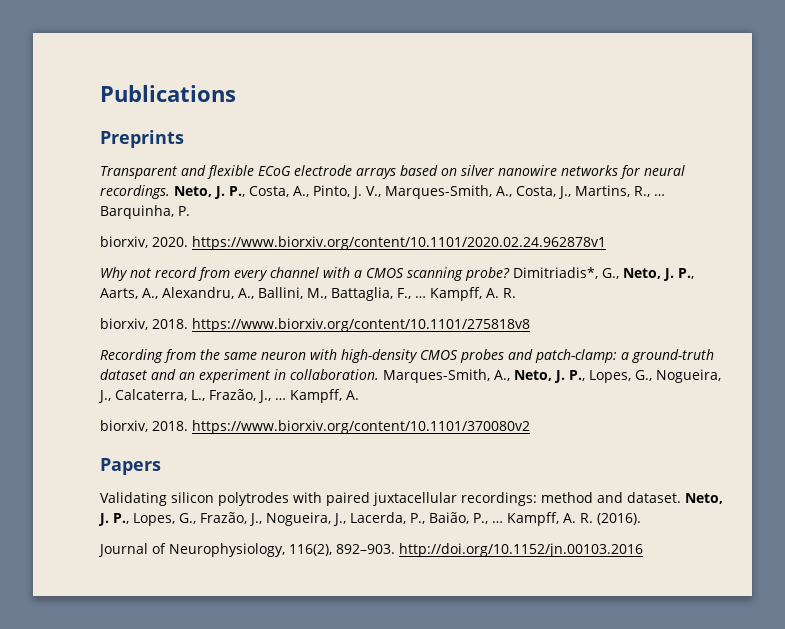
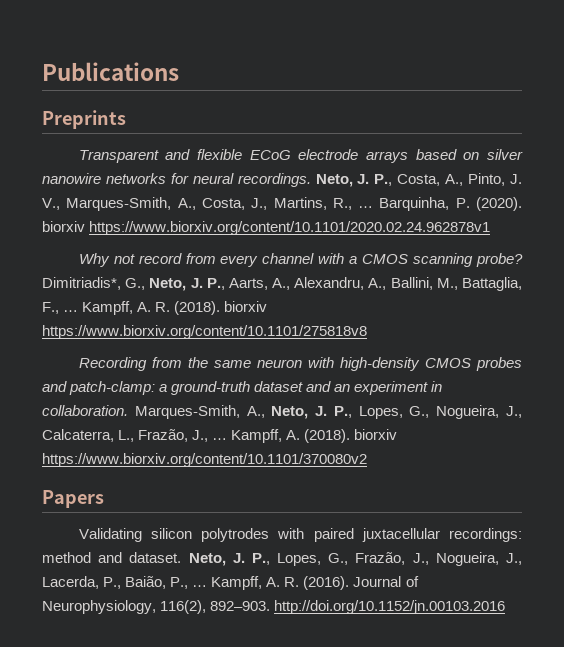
- Barquinha, P.
- biorxiv, 2020. https://www.biorxiv.org/content/10.1101/2020.02.24.962878v1
+ Barquinha, P. (2020). biorxiv https://www.biorxiv.org/content/10.1101/2020.02.24.962878v1
- Dimitriadis*, G., Neto, J. P., Aarts, A., Alexandru, A., Ballini, M., Battaglia, F., … Kampff, A. R.
- biorxiv, 2018. https://www.biorxiv.org/content/10.1101/275818v8
+ Dimitriadis*, G., Neto, J. P., Aarts, A., Alexandru, A., Ballini, M., Battaglia, F., … Kampff, A. R. (2018). biorxiv https://www.biorxiv.org/content/10.1101/275818v8
- Marques-Smith, A., Neto, J. P., Lopes, G., Nogueira, J., Calcaterra, L., Frazão, J., … Kampff, A.
- biorxiv, 2018. https://www.biorxiv.org/content/10.1101/370080v2
+ Marques-Smith, A., Neto, J. P., Lopes, G., Nogueira, J., Calcaterra, L., Frazão, J., … Kampff, A. (2018). biorxiv https://www.biorxiv.org/content/10.1101/370080v2
- Kampff, A. R. (2016).
- Journal of Neurophysiology, 116(2), 892–903. http://doi.org/10.1152/jn.00103.2016
+ Kampff, A. R. (2016). Journal of Neurophysiology, 116(2), 892–903. http://doi.org/10.1152/jn.00103.2016

